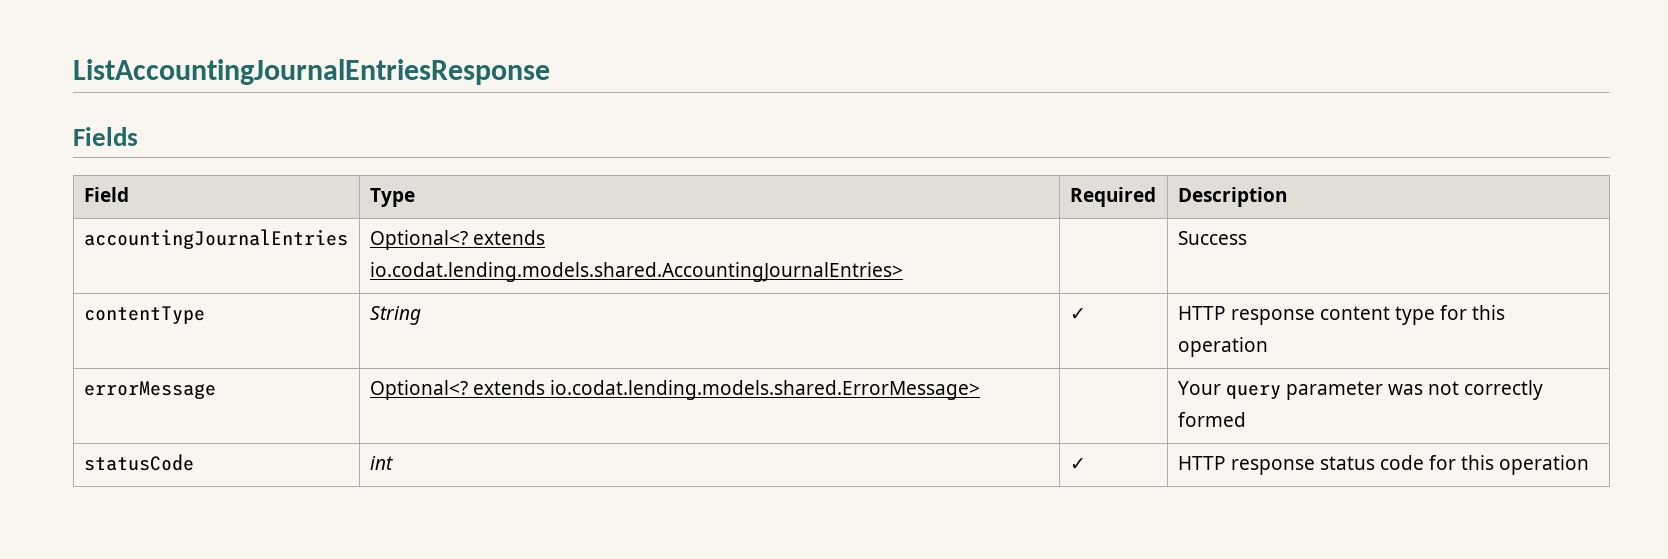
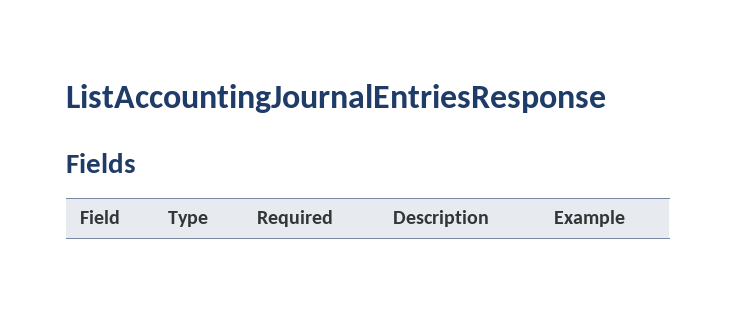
- Field | Type | Required | Description
- accountingJournalEntries | Optional<? extends io.codat.lending.models.shared.AccountingJournalEntries> | | Success
- contentType | String | ✓ | HTTP response content type for this operation
- errorMessage | Optional<? extends io.codat.lending.models.shared.ErrorMessage> | | Your query parameter was not correctly formed
- statusCode | int | ✓ | HTTP response status code for this operation
+ Field | Type | Required | Description | Example

